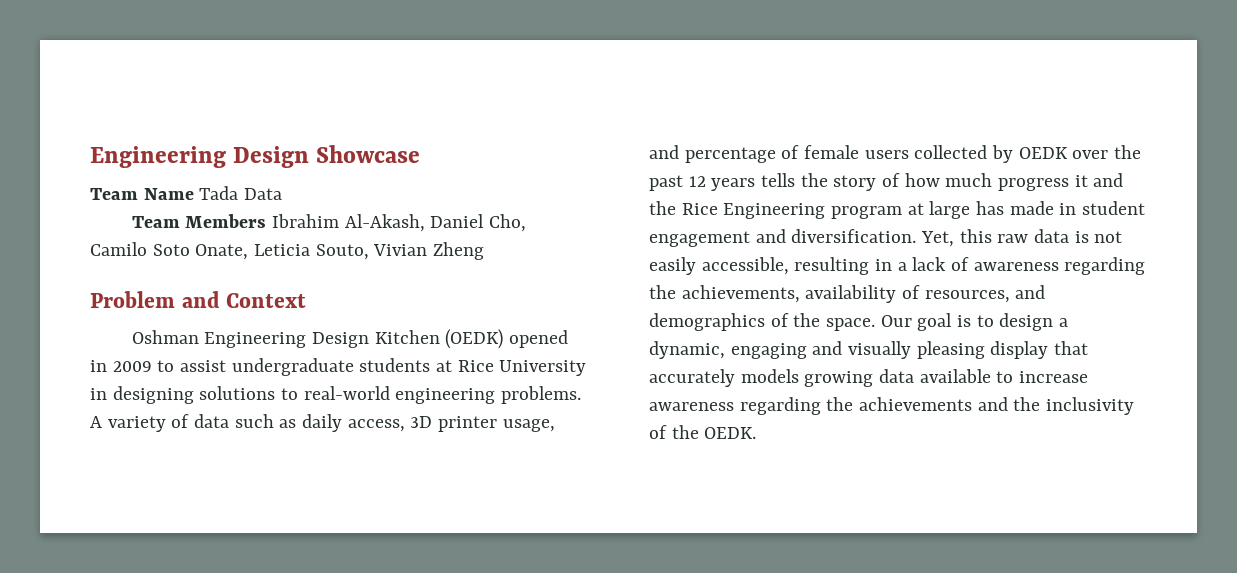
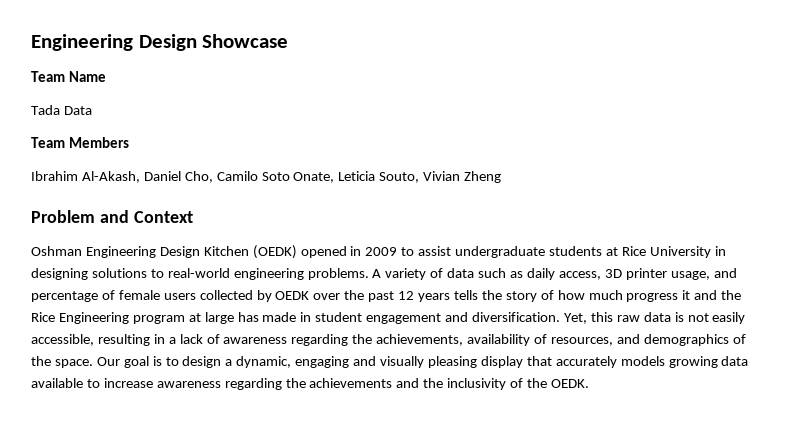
- Team Name Tada Data
+ Team Name
+ Tada Data
- Team Members Ibrahim Al-Akash, Daniel Cho, Camilo Soto Onate, Leticia Souto, Vivian Zheng
+ Team Members
+ Ibrahim Al-Akash, Daniel Cho, Camilo Soto Onate, Leticia Souto, Vivian Zheng

